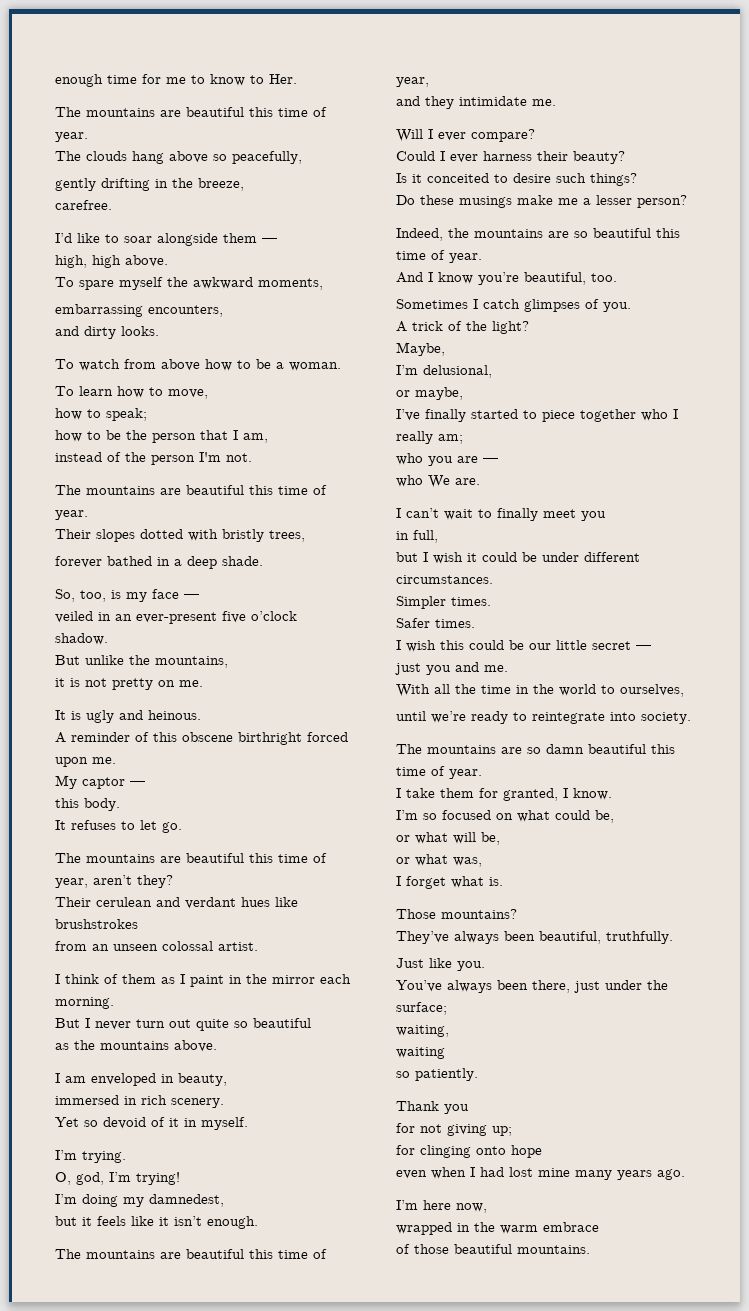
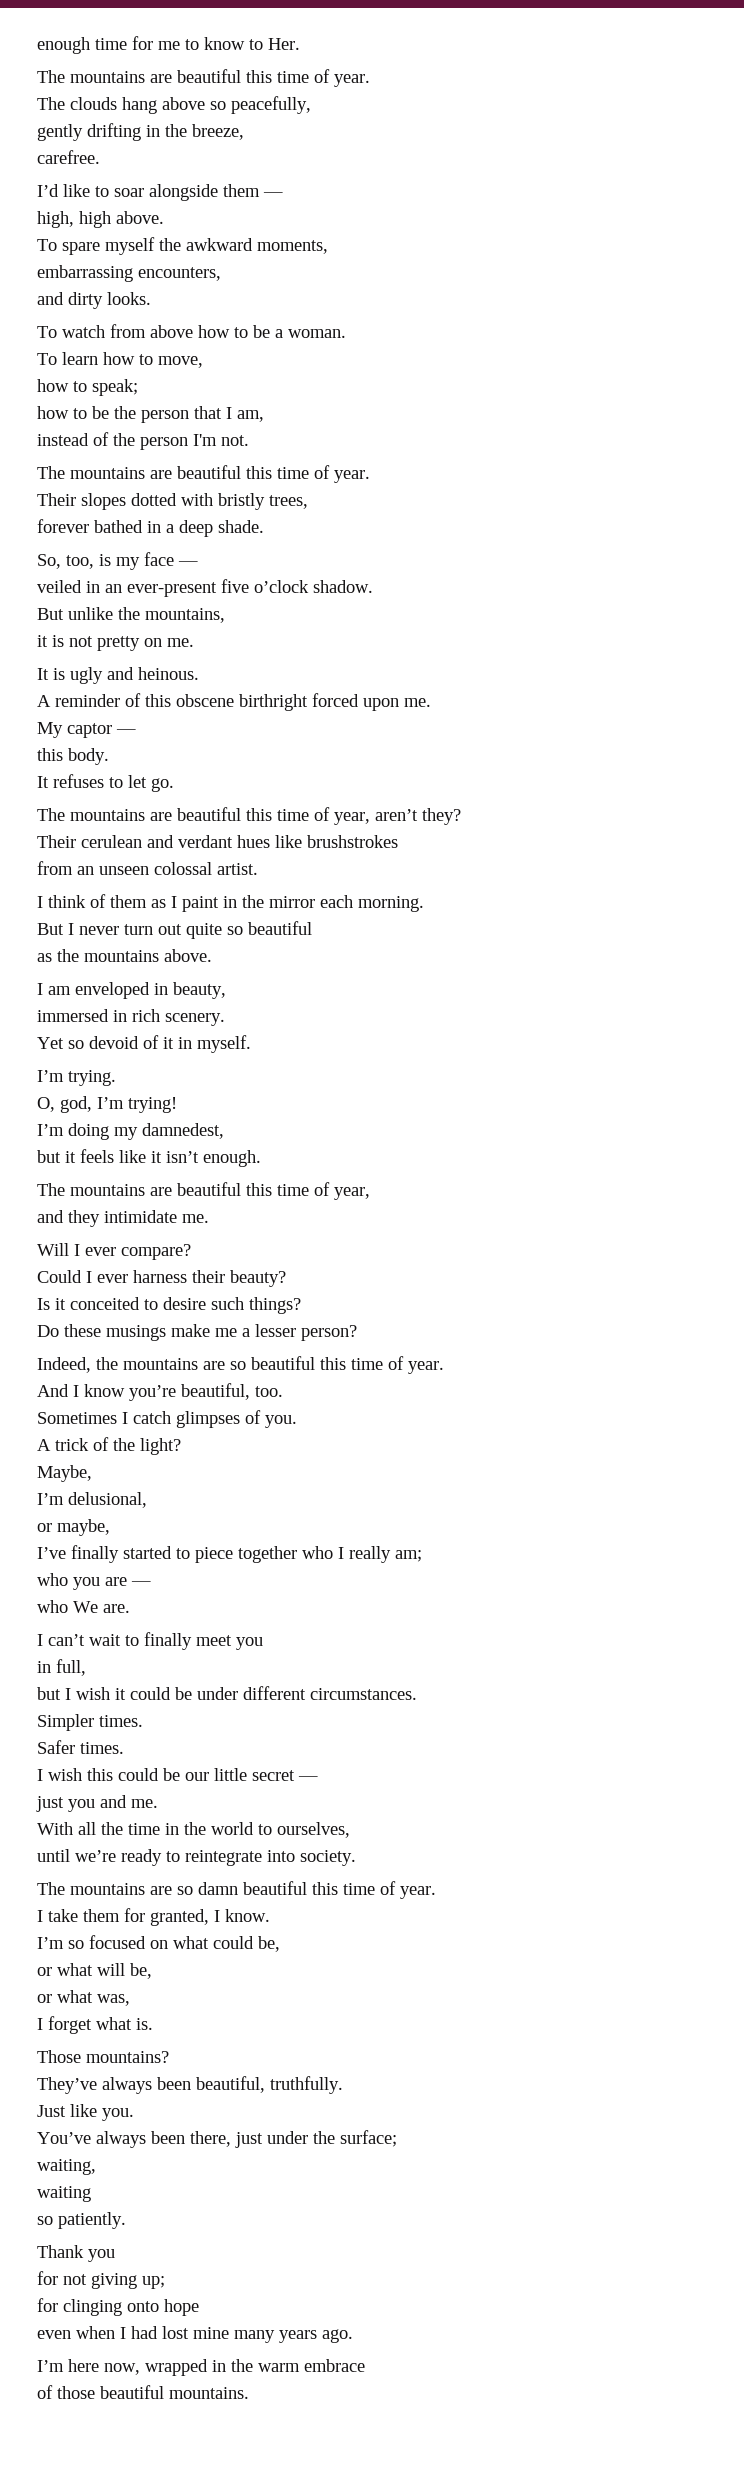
- I’m here now,
- wrapped in the warm embrace
+ I’m here now, wrapped in the warm embrace

